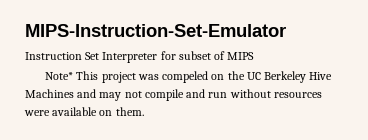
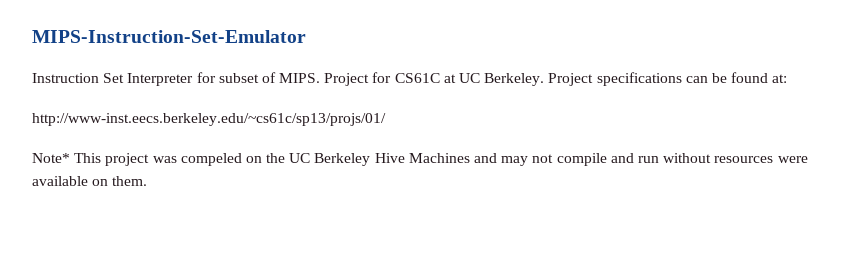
- Instruction Set Interpreter for subset of MIPS
+ Instruction Set Interpreter for subset of MIPS. Project for CS61C at UC Berkeley. Project specifications can be found at:
+ http://www-inst.eecs.berkeley.edu/~cs61c/sp13/projs/01/

